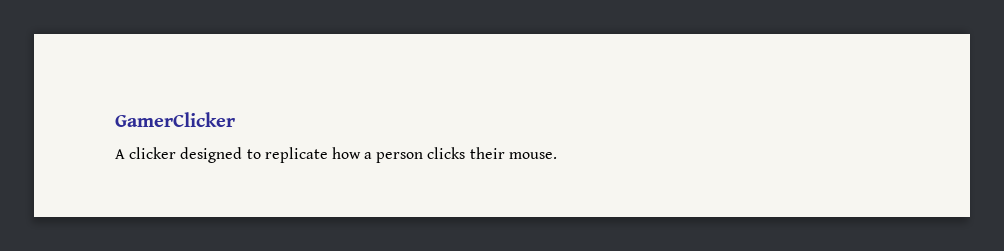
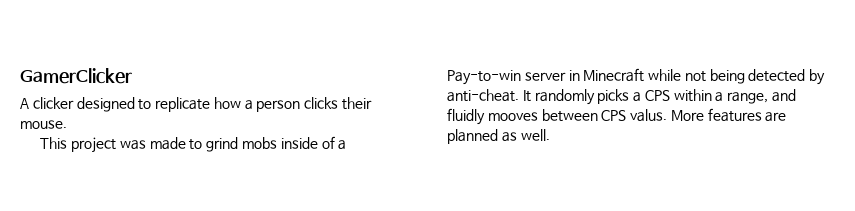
+ This project was made to grind mobs inside of a Pay-to-win server in Minecraft while not being detected by anti-cheat. It randomly picks a CPS within a range, and fluidly mooves between CPS valus. More features are planned as well.

